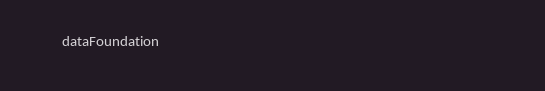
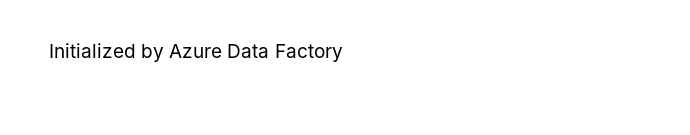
- dataFoundation
+ Initialized by Azure Data Factory

